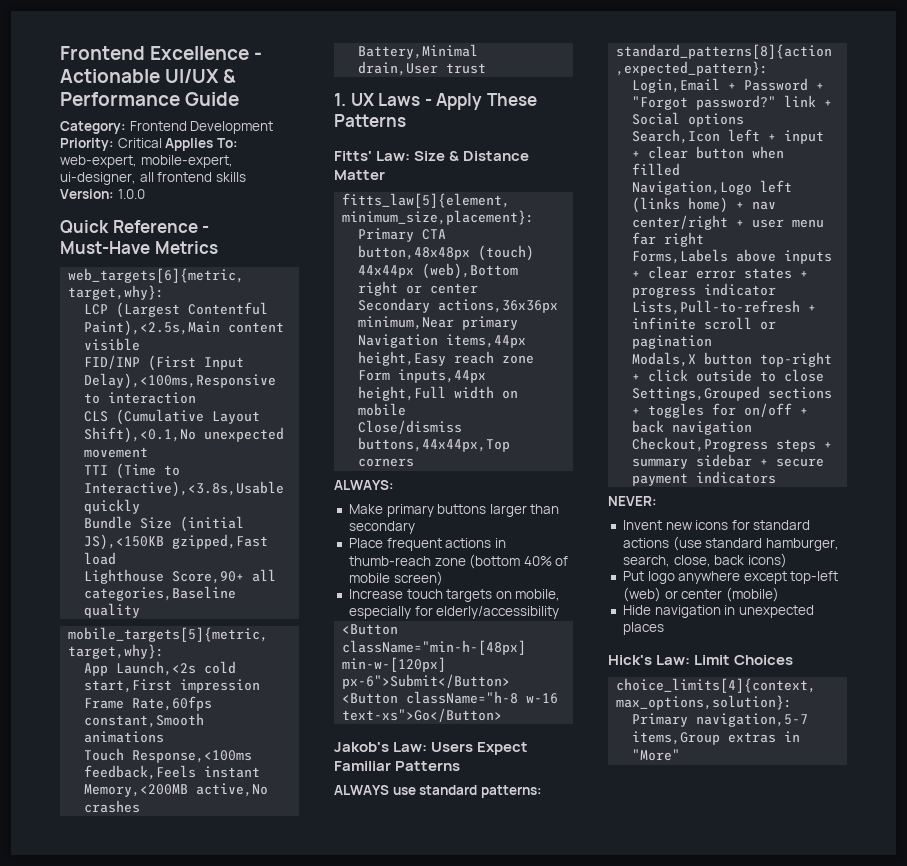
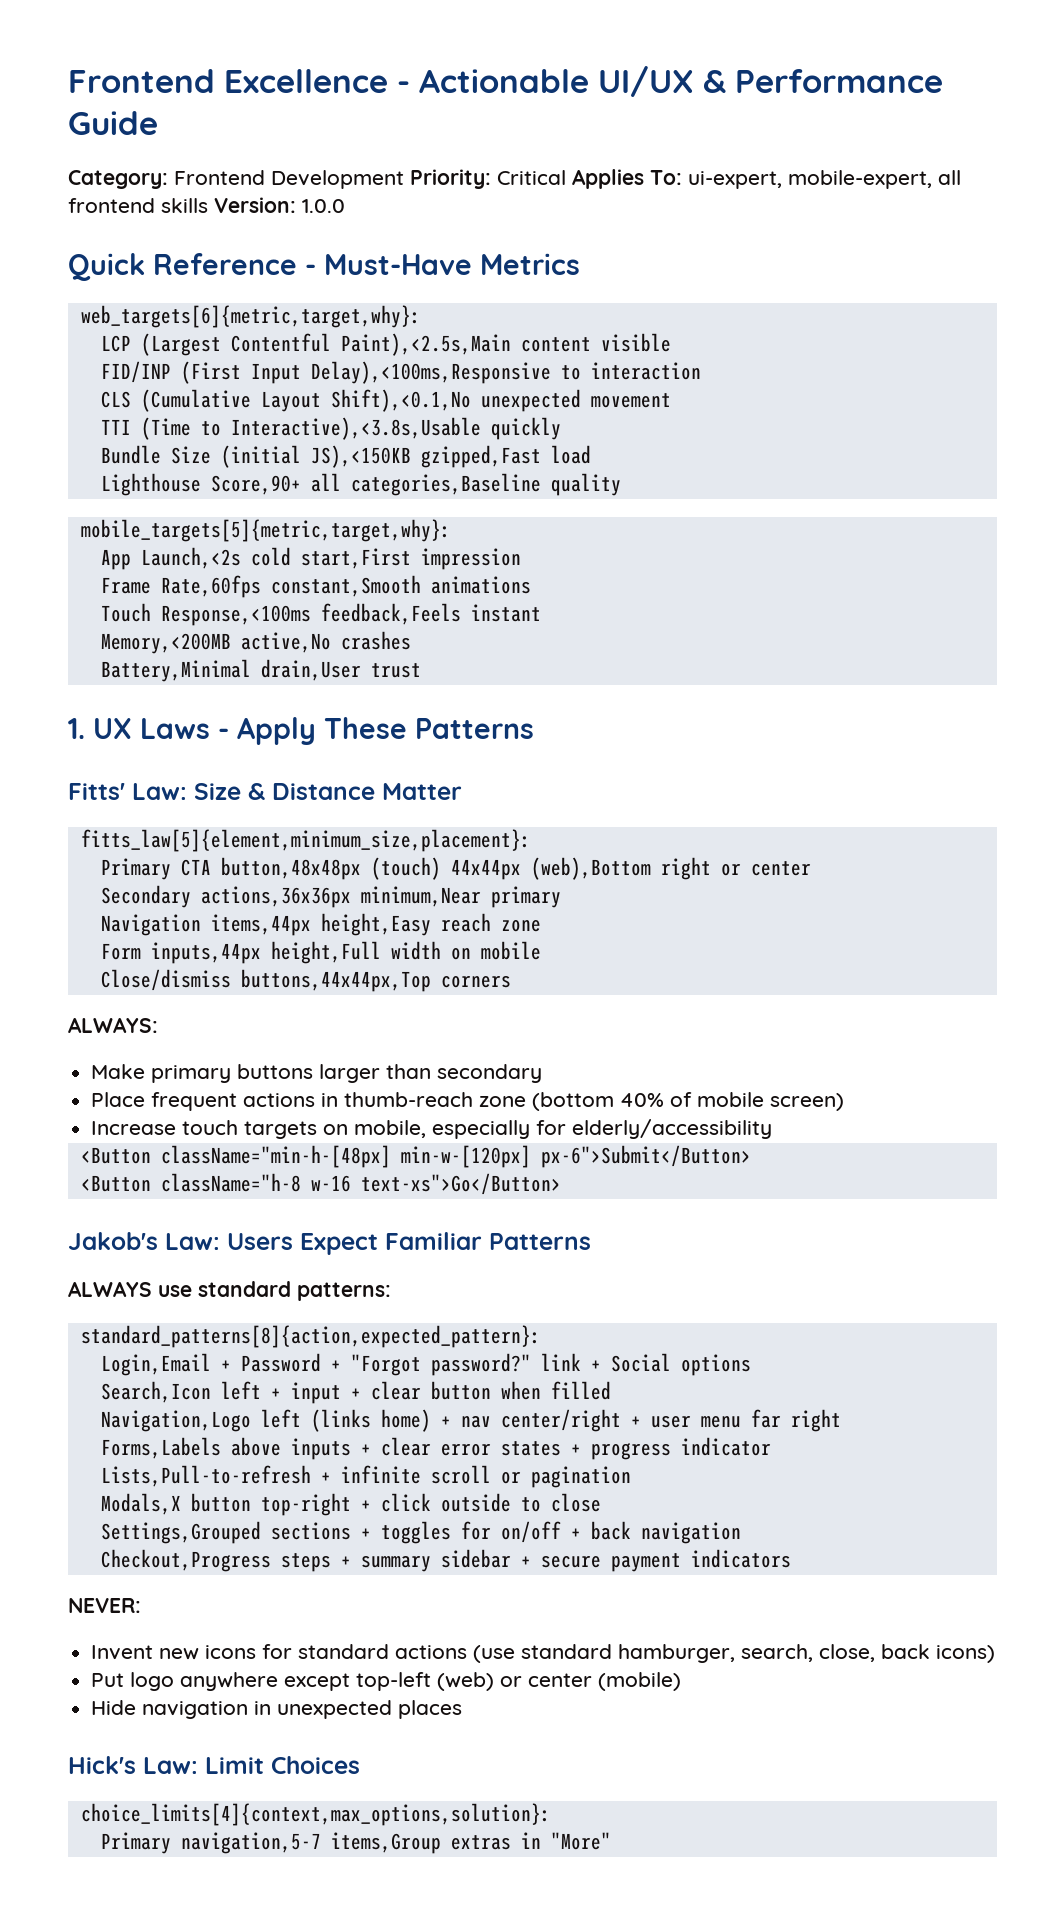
- Category: Frontend Development Priority: Critical Applies To: web-expert, mobile-expert, ui-designer, all frontend skills Version: 1.0.0
+ Category: Frontend Development Priority: Critical Applies To: ui-expert, mobile-expert, all frontend skills Version: 1.0.0

